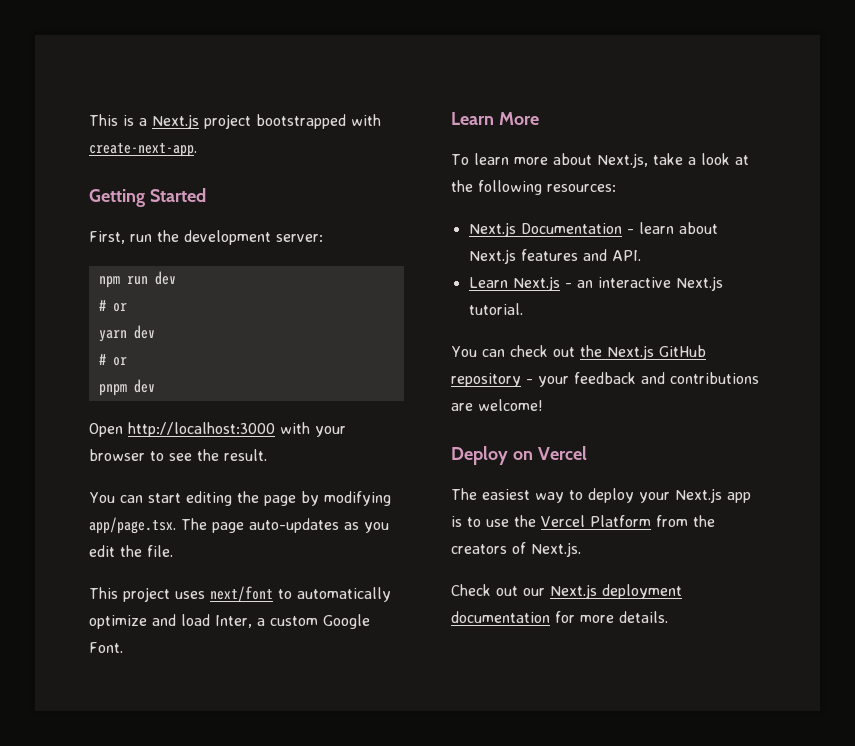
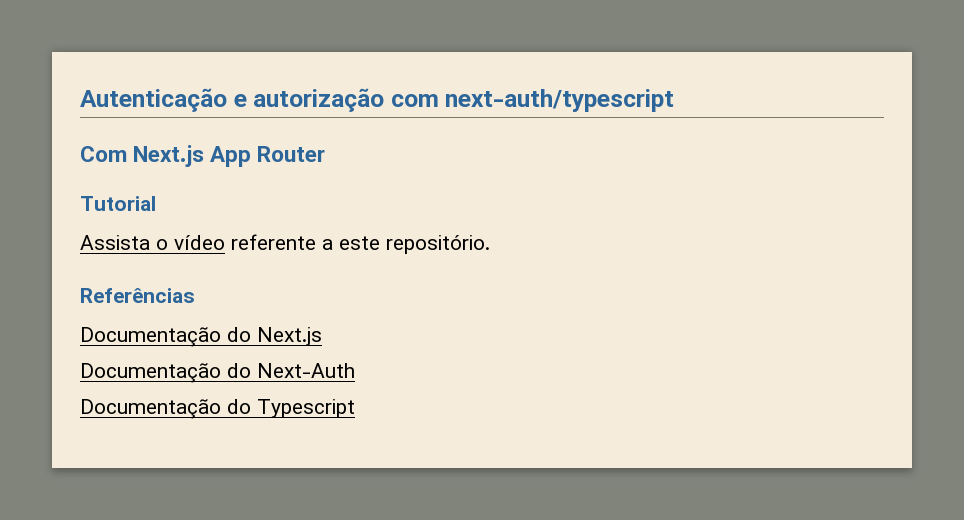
- This is a Next.js project bootstrapped with create-next-app.
- Getting Started
- First, run the development server:
- npm run dev
- # or
- yarn dev
- # or
- pnpm dev
- Open http://localhost:3000 with your browser to see the result.
- You can start editing the page by modifying app/page.tsx. The page auto-updates as you edit the file.
- This project uses next/font to automatically optimize and load Inter, a custom Google Font.
- Learn More
- To learn more about Next.js, take a look at the following resources:
- Next.js Documentation - learn about Next.js features and API.
- Learn Next.js - an interactive Next.js tutorial.
- You can check out the Next.js GitHub repository - your feedback and contributions are welcome!
- Deploy on Vercel
- The easiest way to deploy your Next.js app is to use the Vercel Platform from the creators of Next.js.
- Check out our Next.js deployment documentation for more details.
+ Autenticação e autorização com next-auth/typescript
+ Com Next.js App Router
+ Tutorial
+ Assista o vídeo referente a este repositório.
+ Referências
+ Documentação do Next.js
+ Documentação do Next-Auth
+ Documentação do Typescript

